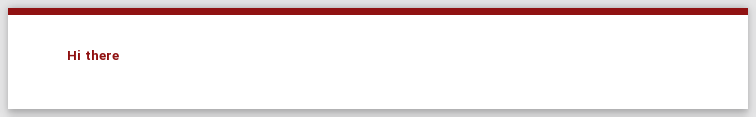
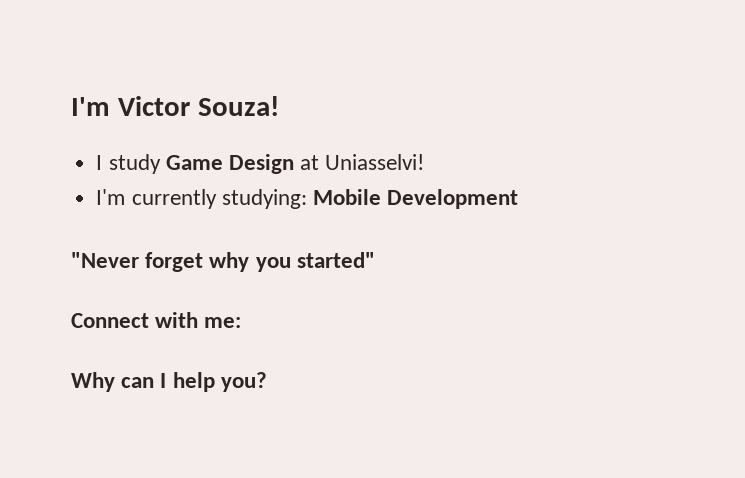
- Hi there
+ I'm Victor Souza!
+ I study Game Design at Uniasselvi!
+ I'm currently studying: Mobile Development
+ "Never forget why you started"
+ Connect with me:
+ Why can I help you?

